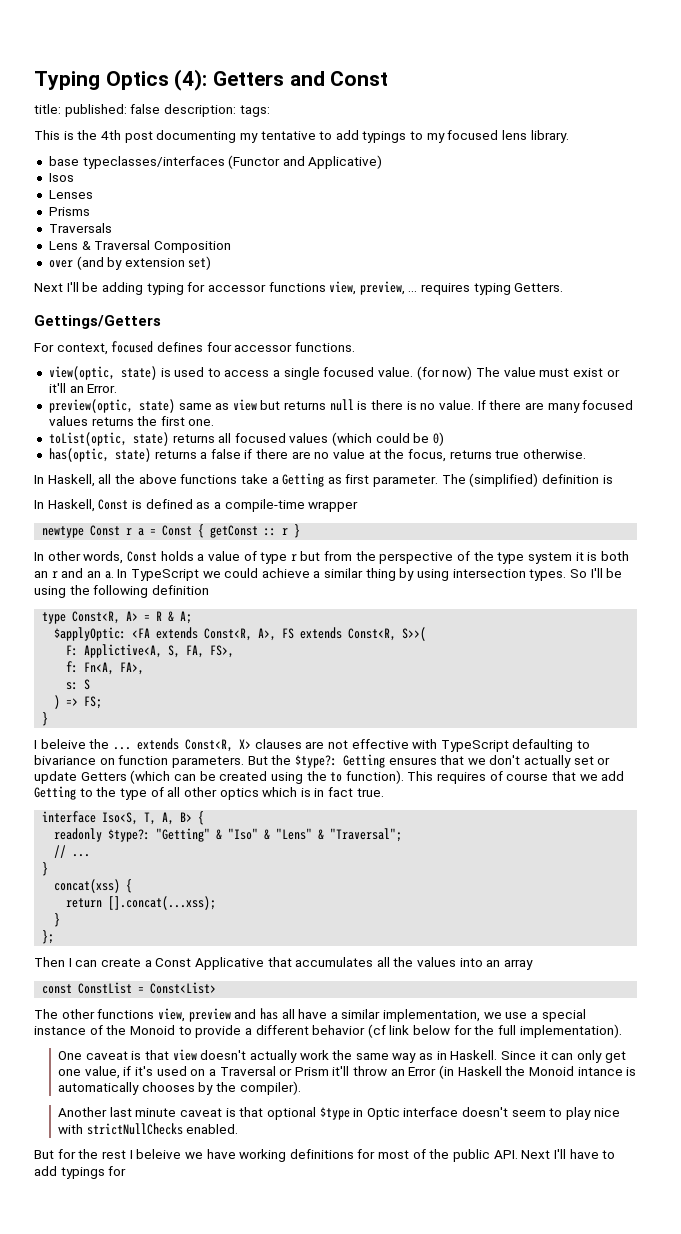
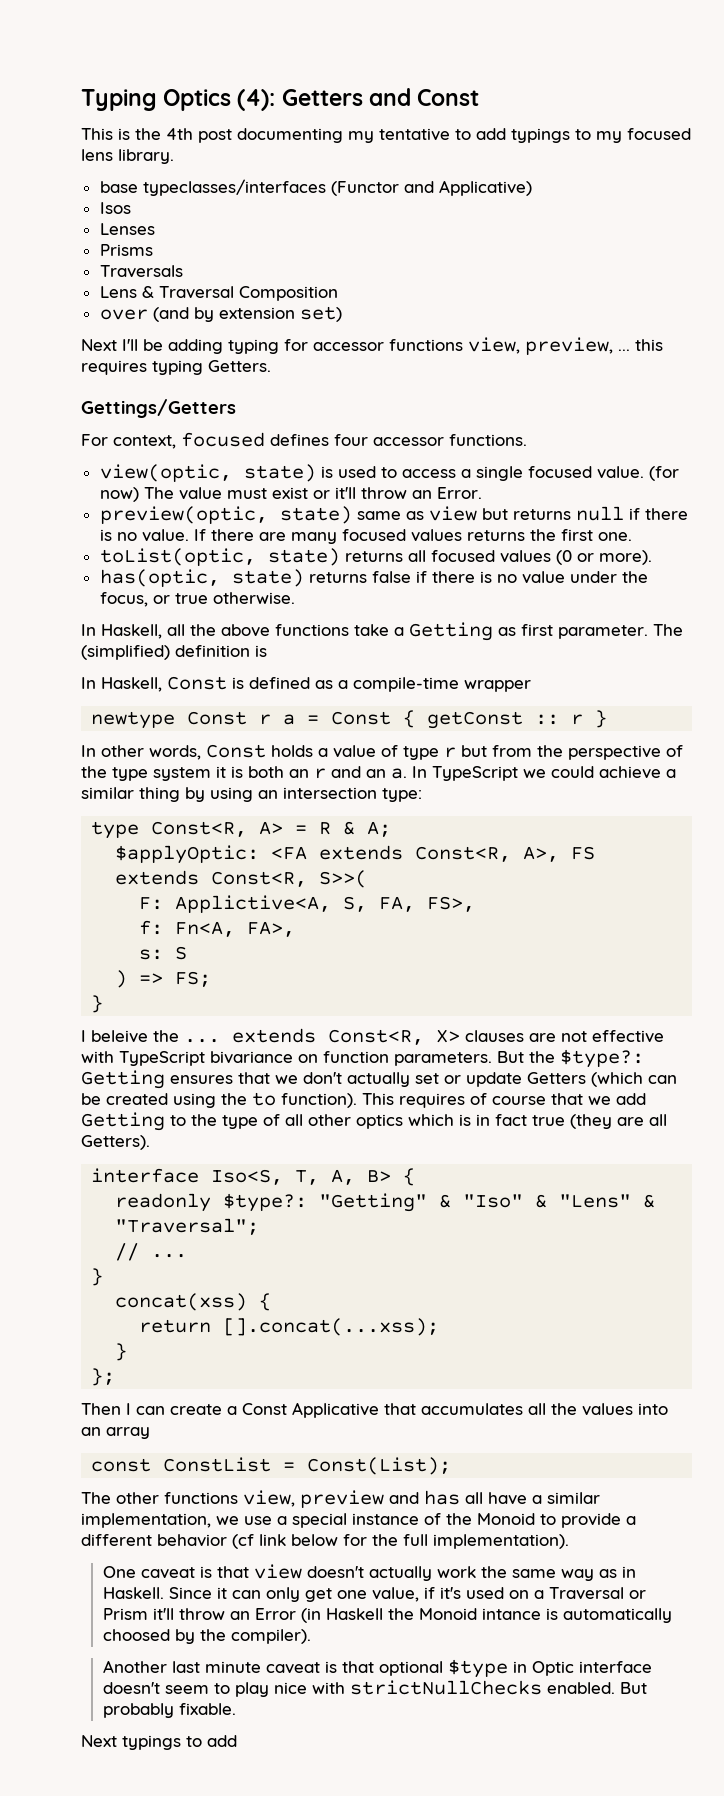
- title: published: false description: tags:
- Next I'll be adding typing for accessor functions view, preview, ... requires typing Getters.
+ Next I'll be adding typing for accessor functions view, preview, ... this requires typing Getters.
- (for now) The value must exist or it'll an Error.
+ (for now) The value must exist or it'll throw an Error.
- preview(optic, state) same as view but returns null is there is no value.
+ preview(optic, state) same as view but returns null if there is no value.
- toList(optic, state) returns all focused values (which could be 0)
+ toList(optic, state) returns all focused values (0 or more).
- has(optic, state) returns a false if there are no value at the focus, returns true otherwise.
+ has(optic, state) returns false if there is no value under the focus, or true otherwise.
- In TypeScript we could achieve a similar thing by using intersection types. So I'll be using the following definition
+ In TypeScript we could achieve a similar thing by using an intersection type:
- I beleive the ... extends Const<R, X> clauses are not effective with TypeScript defaulting to bivariance on function parameters.
+ I beleive the ... extends Const<R, X> clauses are not effective with TypeScript bivariance on function parameters.
- This requires of course that we add Getting to the type of all other optics which is in fact true.
+ This requires of course that we add Getting to the type of all other optics which is in fact true (they are all Getters).
- const ConstList = Const<List>
+ const ConstList = Const(List);
- Since it can only get one value, if it's used on a Traversal or Prism it'll throw an Error (in Haskell the Monoid intance is automatically chooses by the compiler).
+ Since it can only get one value, if it's used on a Traversal or Prism it'll throw an Error (in Haskell the Monoid intance is automatically choosed by the compiler).
- Another last minute caveat is that optional $type in Optic interface doesn't seem to play nice with strictNullChecks enabled.
- But for the rest I beleive we have working definitions for most of the public API. Next I'll have to add typings for
+ Another last minute caveat is that optional $type in Optic interface doesn't seem to play nice with strictNullChecks enabled. But probably fixable.
+ Next typings to add

